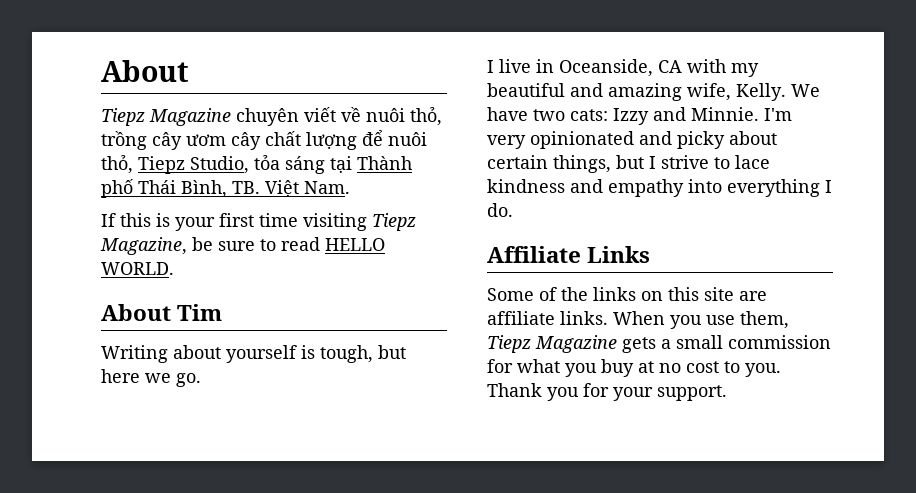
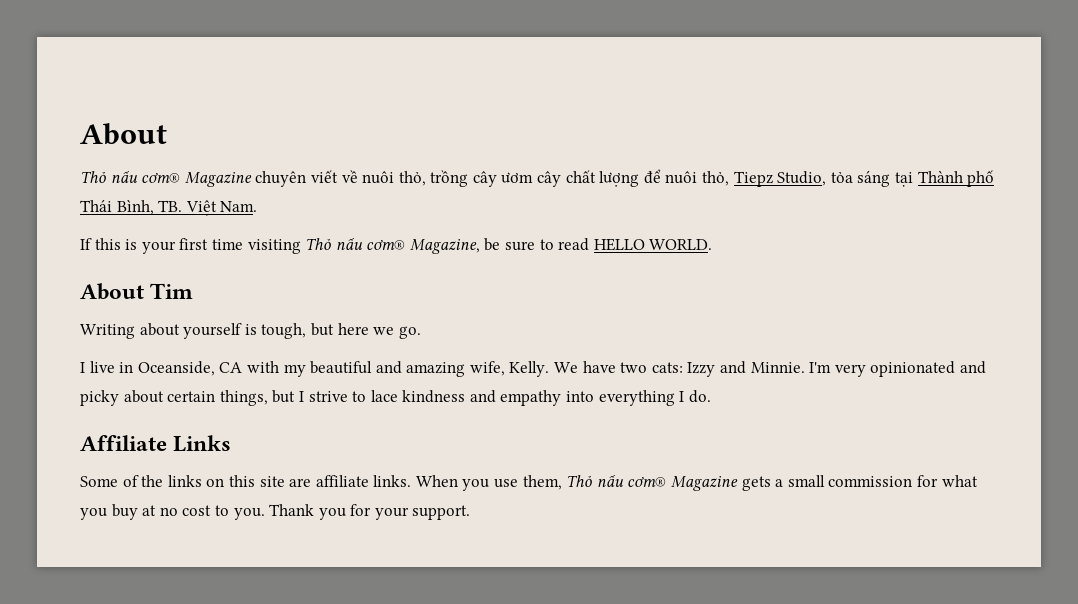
- Tiepz Magazine chuyên viết về nuôi thỏ, trồng cây ươm cây chất lượng để nuôi thỏ, Tiepz Studio, tỏa sáng tại Thành phố Thái Bình, TB. Việt Nam.
+ Thỏ nấu cơm® Magazine chuyên viết về nuôi thỏ, trồng cây ươm cây chất lượng để nuôi thỏ, Tiepz Studio, tỏa sáng tại Thành phố Thái Bình, TB. Việt Nam.
- If this is your first time visiting Tiepz Magazine, be sure to read HELLO WORLD.
+ If this is your first time visiting Thỏ nấu cơm® Magazine, be sure to read HELLO WORLD.
- When you use them, Tiepz Magazine gets a small commission for what you buy at no cost to you.
+ When you use them, Thỏ nấu cơm® Magazine gets a small commission for what you buy at no cost to you.

